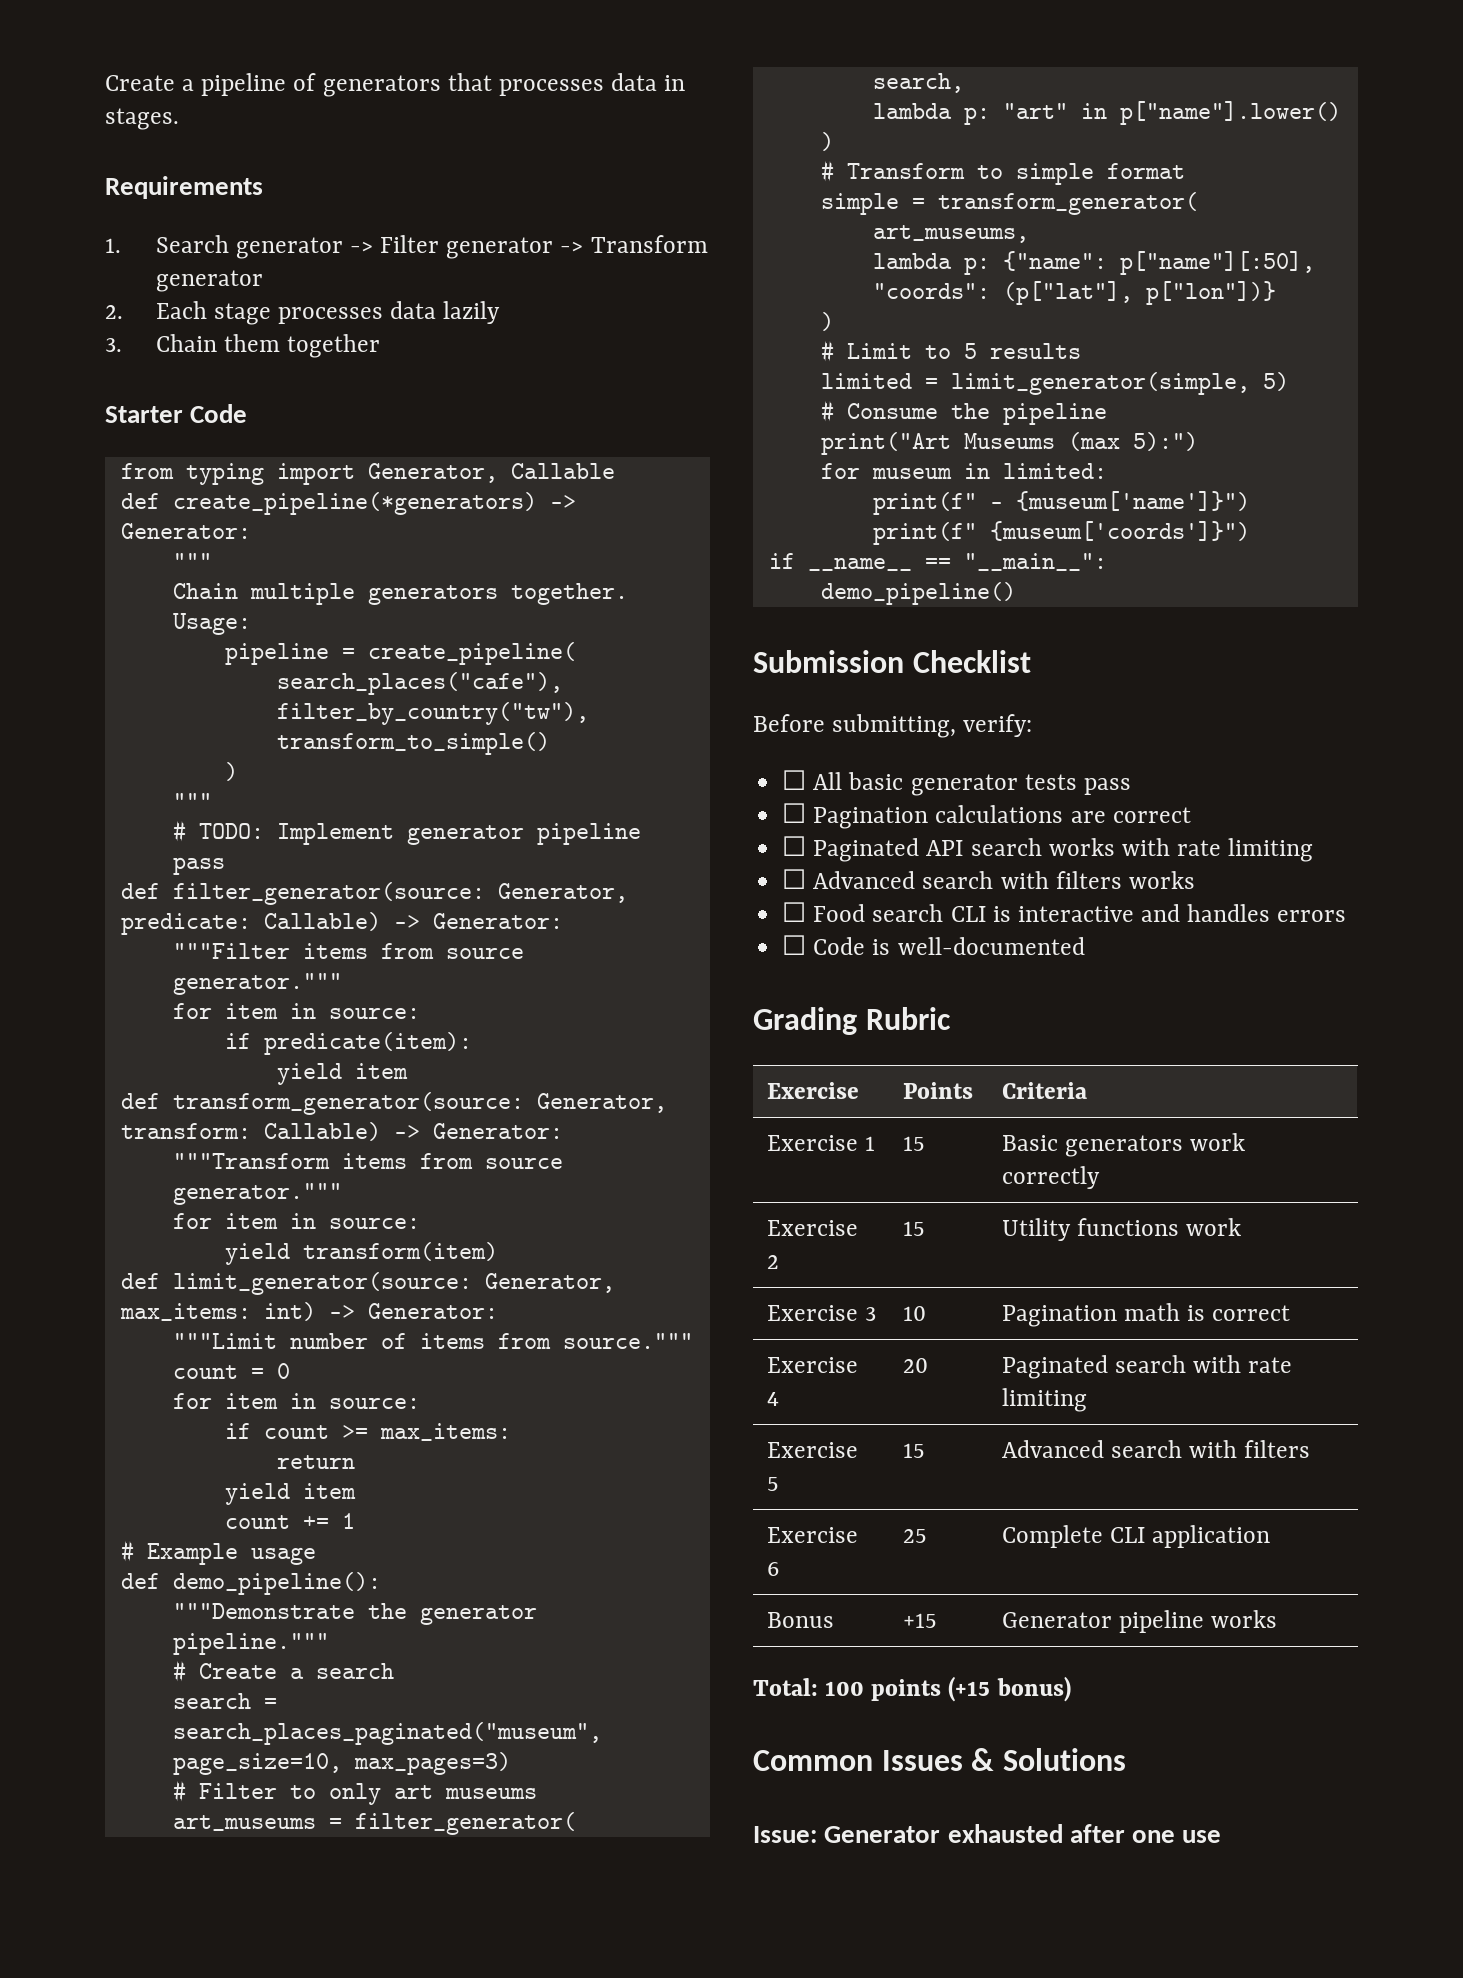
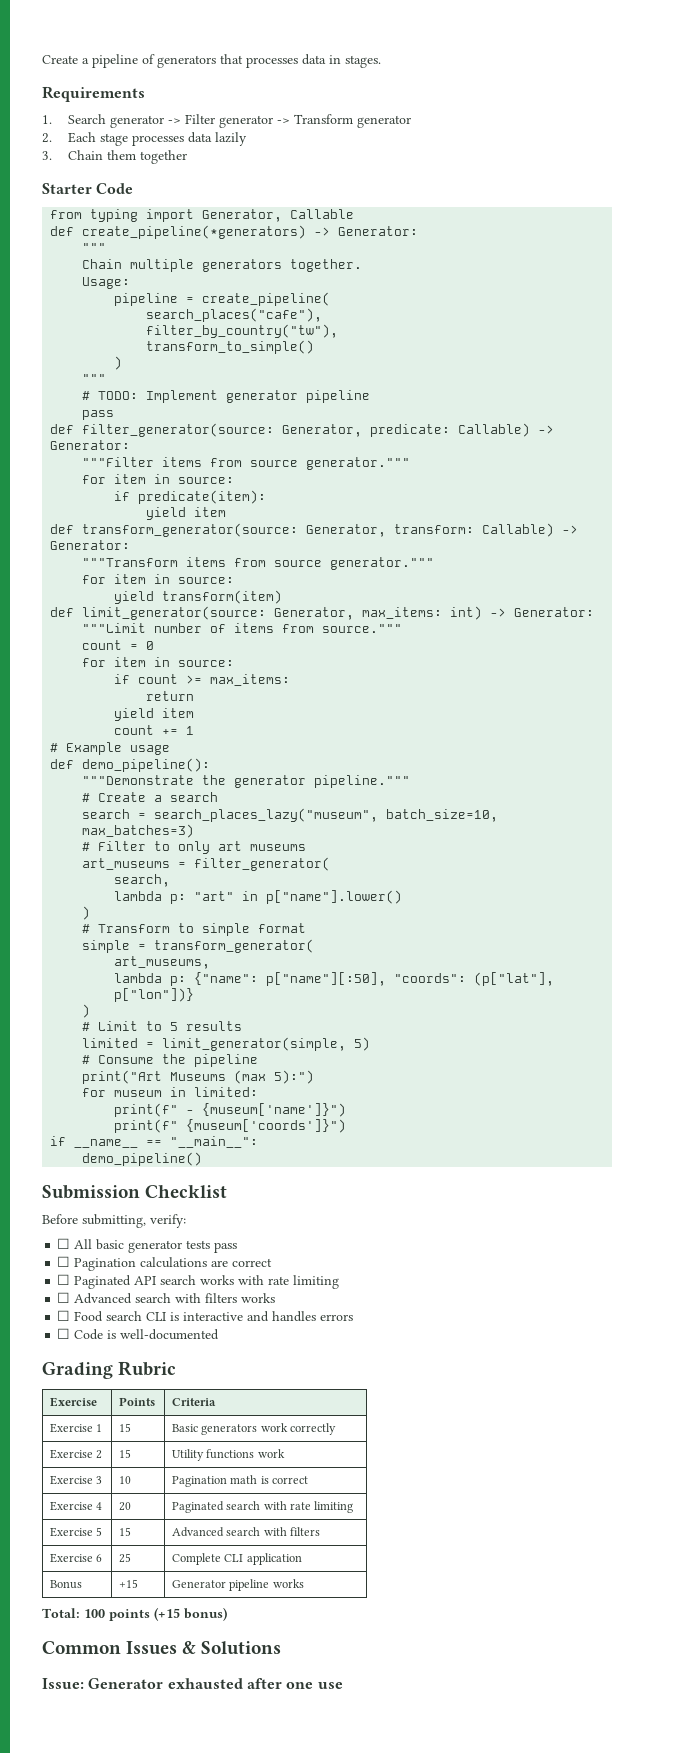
- search = search_places_paginated("museum", page_size=10, max_pages=3)
+ search = search_places_lazy("museum", batch_size=10, max_batches=3)

